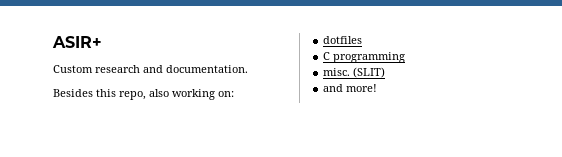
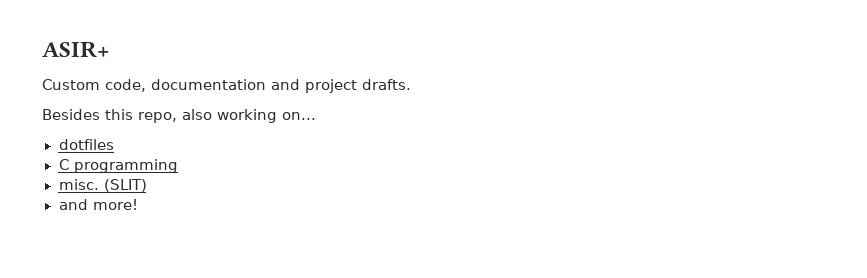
- Custom research and documentation.
+ Custom code, documentation and project drafts.
- Besides this repo, also working on:
+ Besides this repo, also working on...

